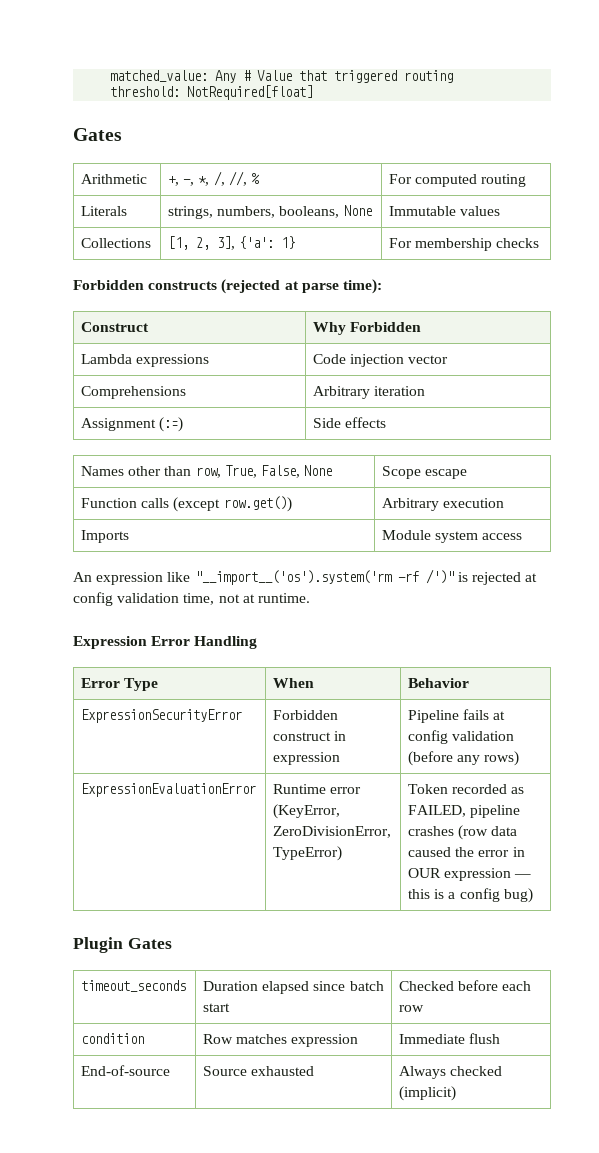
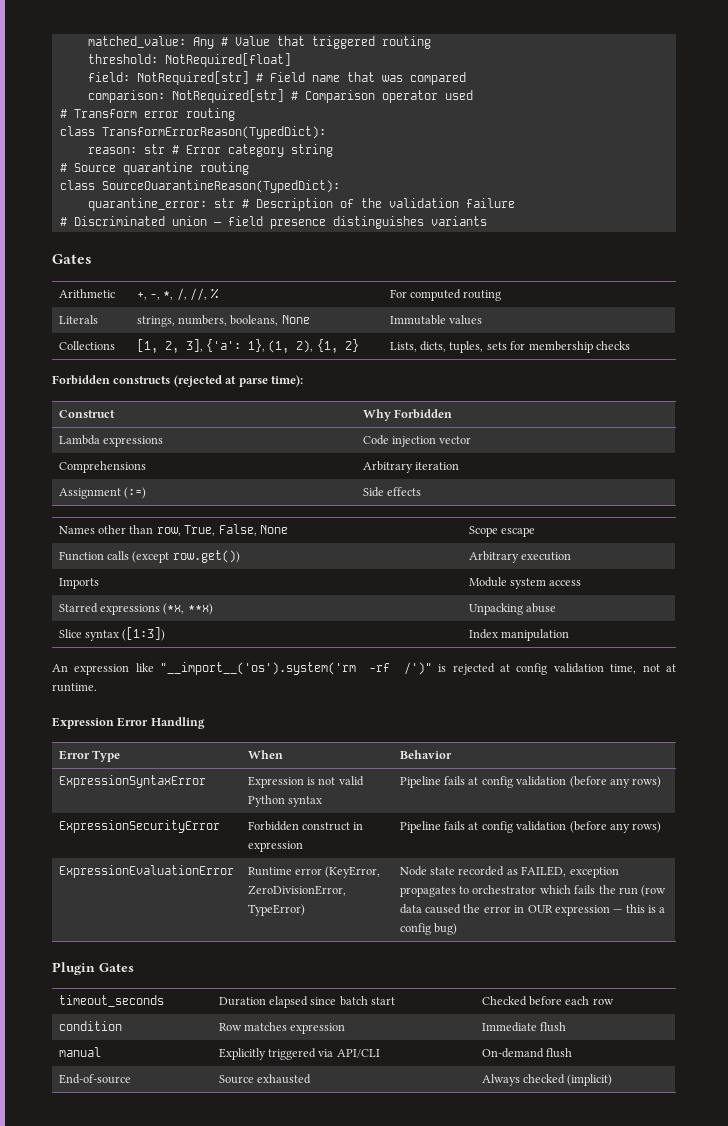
+ field: NotRequired[str] # Field name that was compared
+ comparison: NotRequired[str] # Comparison operator used
+ # Transform error routing
+ class TransformErrorReason(TypedDict):
+ reason: str # Error category string
+ # Source quarantine routing
+ class SourceQuarantineReason(TypedDict):
+ quarantine_error: str # Description of the validation failure
+ # Discriminated union — field presence distinguishes variants
- Collections | [1, 2, 3], {'a': 1} | For membership checks
+ Collections | [1, 2, 3], {'a': 1}, (1, 2), {1, 2} | Lists, dicts, tuples, sets for membership checks
+ Starred expressions (*x, **x) | Unpacking abuse
+ Slice syntax ([1:3]) | Index manipulation
+ ExpressionSyntaxError | Expression is not valid Python syntax | Pipeline fails at config validation (before any rows)
- ExpressionEvaluationError | Runtime error (KeyError, ZeroDivisionError, TypeError) | Token recorded as FAILED, pipeline crashes (row data caused the error in OUR expression — this is a config bug)
+ ExpressionEvaluationError | Runtime error (KeyError, ZeroDivisionError, TypeError) | Node state recorded as FAILED, exception propagates to orchestrator which fails the run (row data caused the error in OUR expression — this is a config bug)
+ manual | Explicitly triggered via API/CLI | On-demand flush

